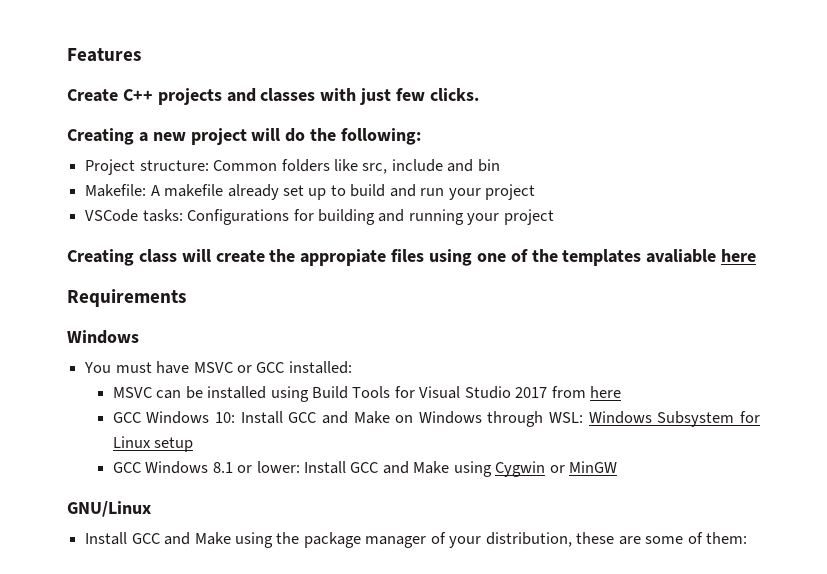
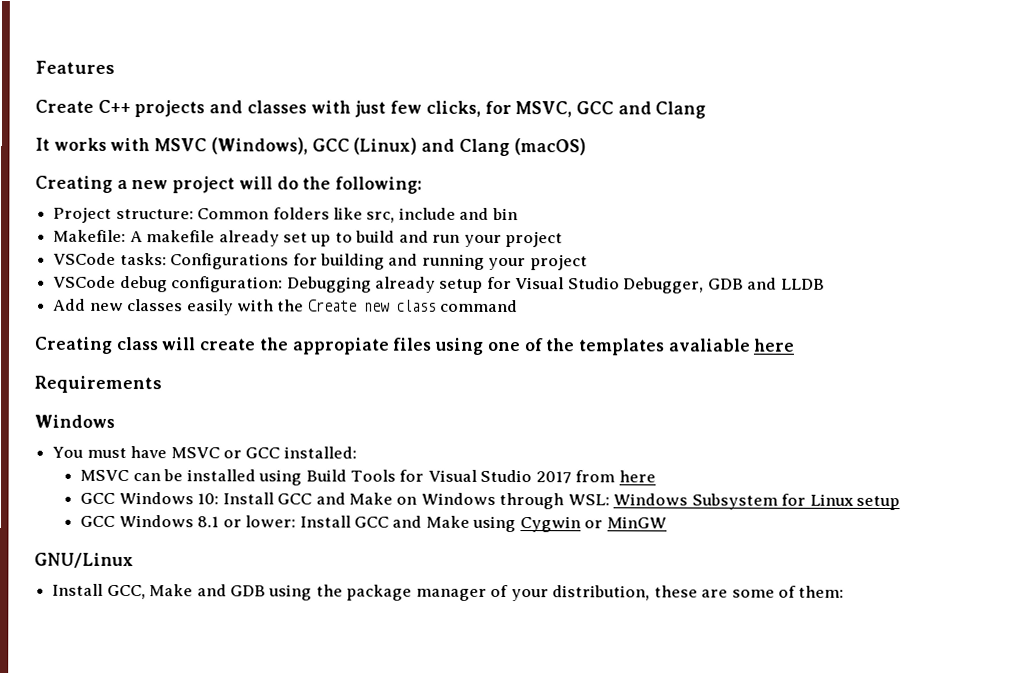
- Create C++ projects and classes with just few clicks.
+ Create C++ projects and classes with just few clicks, for MSVC, GCC and Clang
+ It works with MSVC (Windows), GCC (Linux) and Clang (macOS)
+ VSCode debug configuration: Debugging already setup for Visual Studio Debugger, GDB and LLDB
+ Add new classes easily with the Create new class command
- Install GCC and Make using the package manager of your distribution, these are some of them:
+ Install GCC, Make and GDB using the package manager of your distribution, these are some of them:

